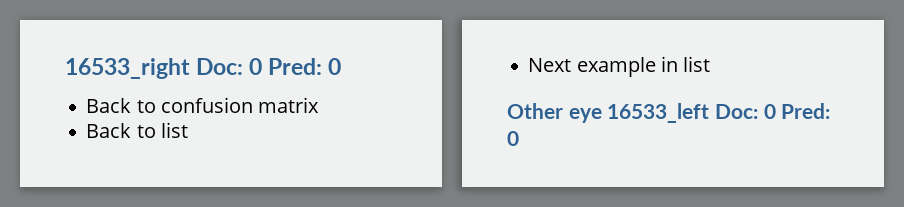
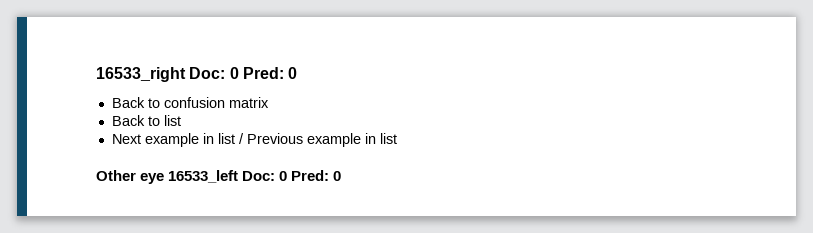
- Next example in list
+ Next example in list / Previous example in list

